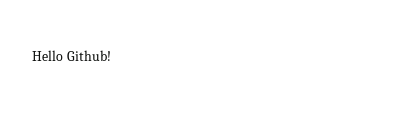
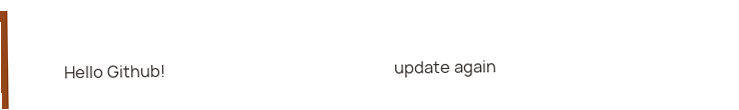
+ update again

